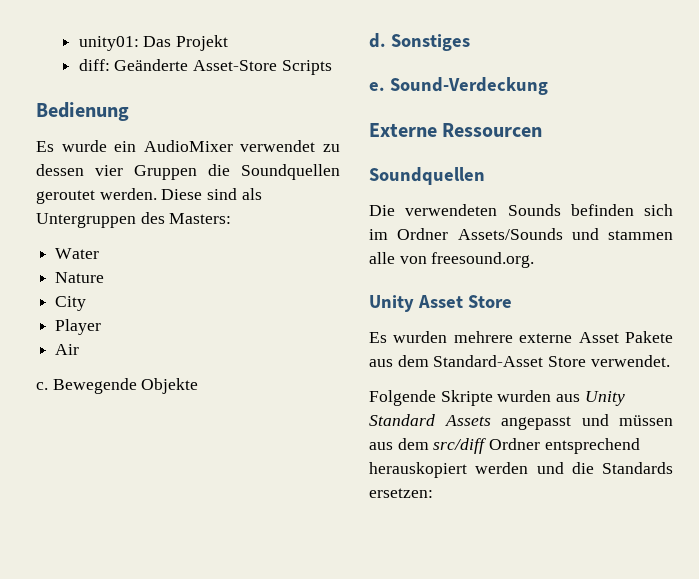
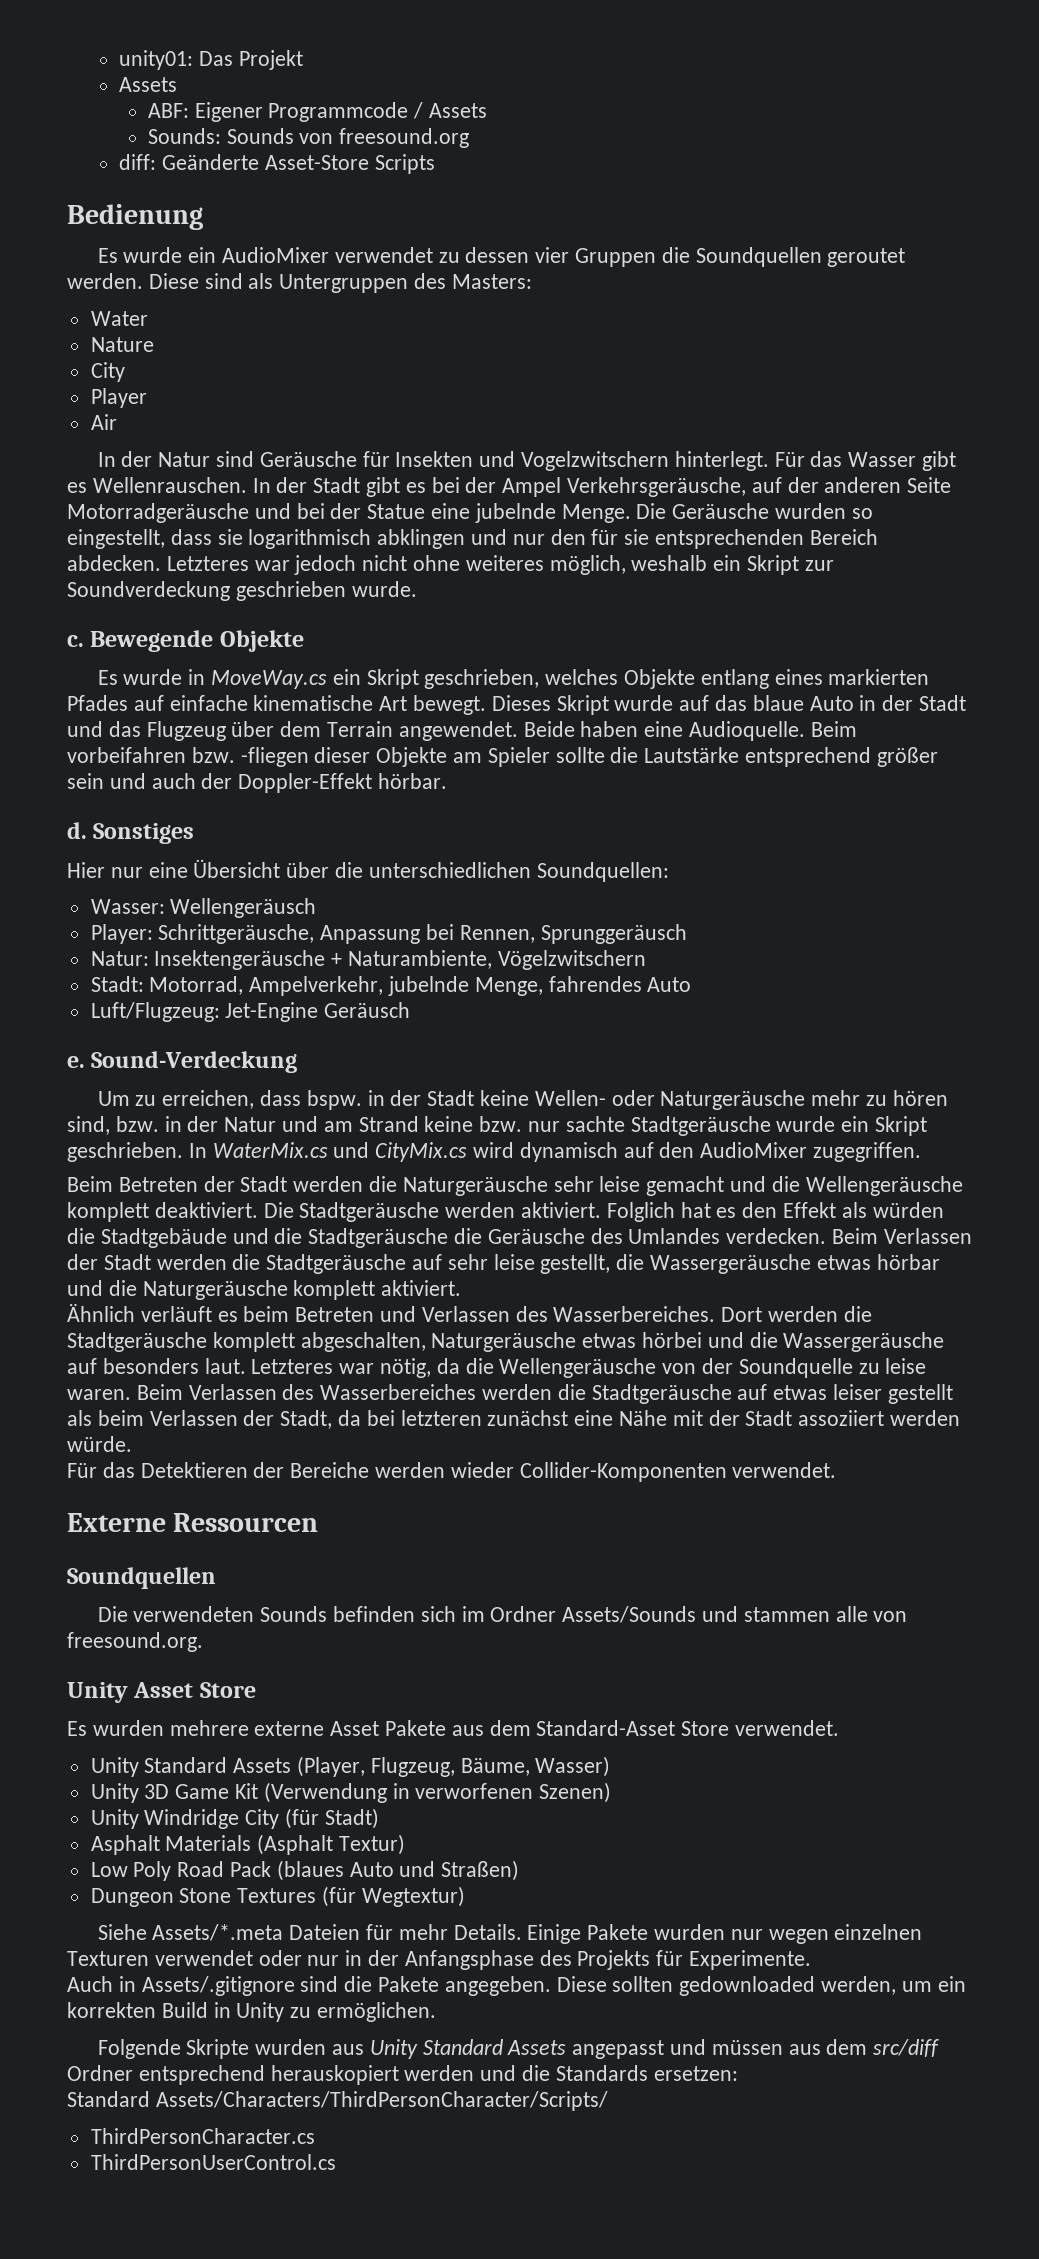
  unity01: Das Projekt
+ Assets
+ ABF: Eigener Programmcode / Assets
+ Sounds: Sounds von freesound.org
+ In der Natur sind Geräusche für Insekten und Vogelzwitschern hinterlegt. Für das Wasser gibt es Wellenrauschen. In der Stadt gibt es bei der Ampel Verkehrsgeräusche, auf der anderen Seite Motorradgeräusche und bei der Statue eine jubelnde Menge. Die Geräusche wurden so eingestellt, dass sie logarithmisch abklingen und nur den für sie entsprechenden Bereich abdecken. Letzteres war jedoch nicht ohne weiteres möglich, weshalb ein Skript zur Soundverdeckung geschrieben wurde.
  c. Bewegende Objekte
+ Es wurde in MoveWay.cs ein Skript geschrieben, welches Objekte entlang eines markierten Pfades auf einfache kinematische Art bewegt. Dieses Skript wurde auf das blaue Auto in der Stadt und das Flugzeug über dem Terrain angewendet. Beide haben eine Audioquelle. Beim vorbeifahren bzw. -fliegen dieser Objekte am Spieler sollte die Lautstärke entsprechend größer sein und auch der Doppler-Effekt hörbar.
  d. Sonstiges
+ Hier nur eine Übersicht über die unterschiedlichen Soundquellen:
+ Wasser: Wellengeräusch
+ Player: Schrittgeräusche, Anpassung bei Rennen, Sprunggeräusch
+ Natur: Insektengeräusche + Naturambiente, Vögelzwitschern
+ Stadt: Motorrad, Ampelverkehr, jubelnde Menge, fahrendes Auto
+ Luft/Flugzeug: Jet-Engine Geräusch
  e. Sound-Verdeckung
+ Um zu erreichen, dass bspw. in der Stadt keine Wellen- oder Naturgeräusche mehr zu hören sind, bzw. in der Natur und am Strand keine bzw. nur sachte Stadtgeräusche wurde ein Skript geschrieben. In WaterMix.cs und CityMix.cs wird dynamisch auf den AudioMixer zugegriffen.
+ Beim Betreten der Stadt werden die Naturgeräusche sehr leise gemacht und die Wellengeräusche komplett deaktiviert. Die Stadtgeräusche werden aktiviert. Folglich hat es den Effekt als würden die Stadtgebäude und die Stadtgeräusche die Geräusche des Umlandes verdecken. Beim Verlassen der Stadt werden die Stadtgeräusche auf sehr leise gestellt, die Wassergeräusche etwas hörbar und die Naturgeräusche komplett aktiviert.
+ Ähnlich verläuft es beim Betreten und Verlassen des Wasserbereiches. Dort werden die Stadtgeräusche komplett abgeschalten, Naturgeräusche etwas hörbei und die Wassergeräusche auf besonders laut. Letzteres war nötig, da die Wellengeräusche von der Soundquelle zu leise waren. Beim Verlassen des Wasserbereiches werden die Stadtgeräusche auf etwas leiser gestellt als beim Verlassen der Stadt, da bei letzteren zunächst eine Nähe mit der Stadt assoziiert werden würde.
+ Für das Detektieren der Bereiche werden wieder Collider-Komponenten verwendet.
+ Unity Standard Assets (Player, Flugzeug, Bäume, Wasser)
+ Unity 3D Game Kit (Verwendung in verworfenen Szenen)
+ Unity Windridge City (für Stadt)
+ Asphalt Materials (Asphalt Textur)
+ Low Poly Road Pack (blaues Auto und Straßen)
+ Dungeon Stone Textures (für Wegtextur)
+ Siehe Assets/*.meta Dateien für mehr Details. Einige Pakete wurden nur wegen einzelnen Texturen verwendet oder nur in der Anfangsphase des Projekts für Experimente.
+ Auch in Assets/.gitignore sind die Pakete angegeben. Diese sollten gedownloaded werden, um ein korrekten Build in Unity zu ermöglichen.
+ Standard Assets/Characters/ThirdPersonCharacter/Scripts/
+ ThirdPersonCharacter.cs
+ ThirdPersonUserControl.cs

